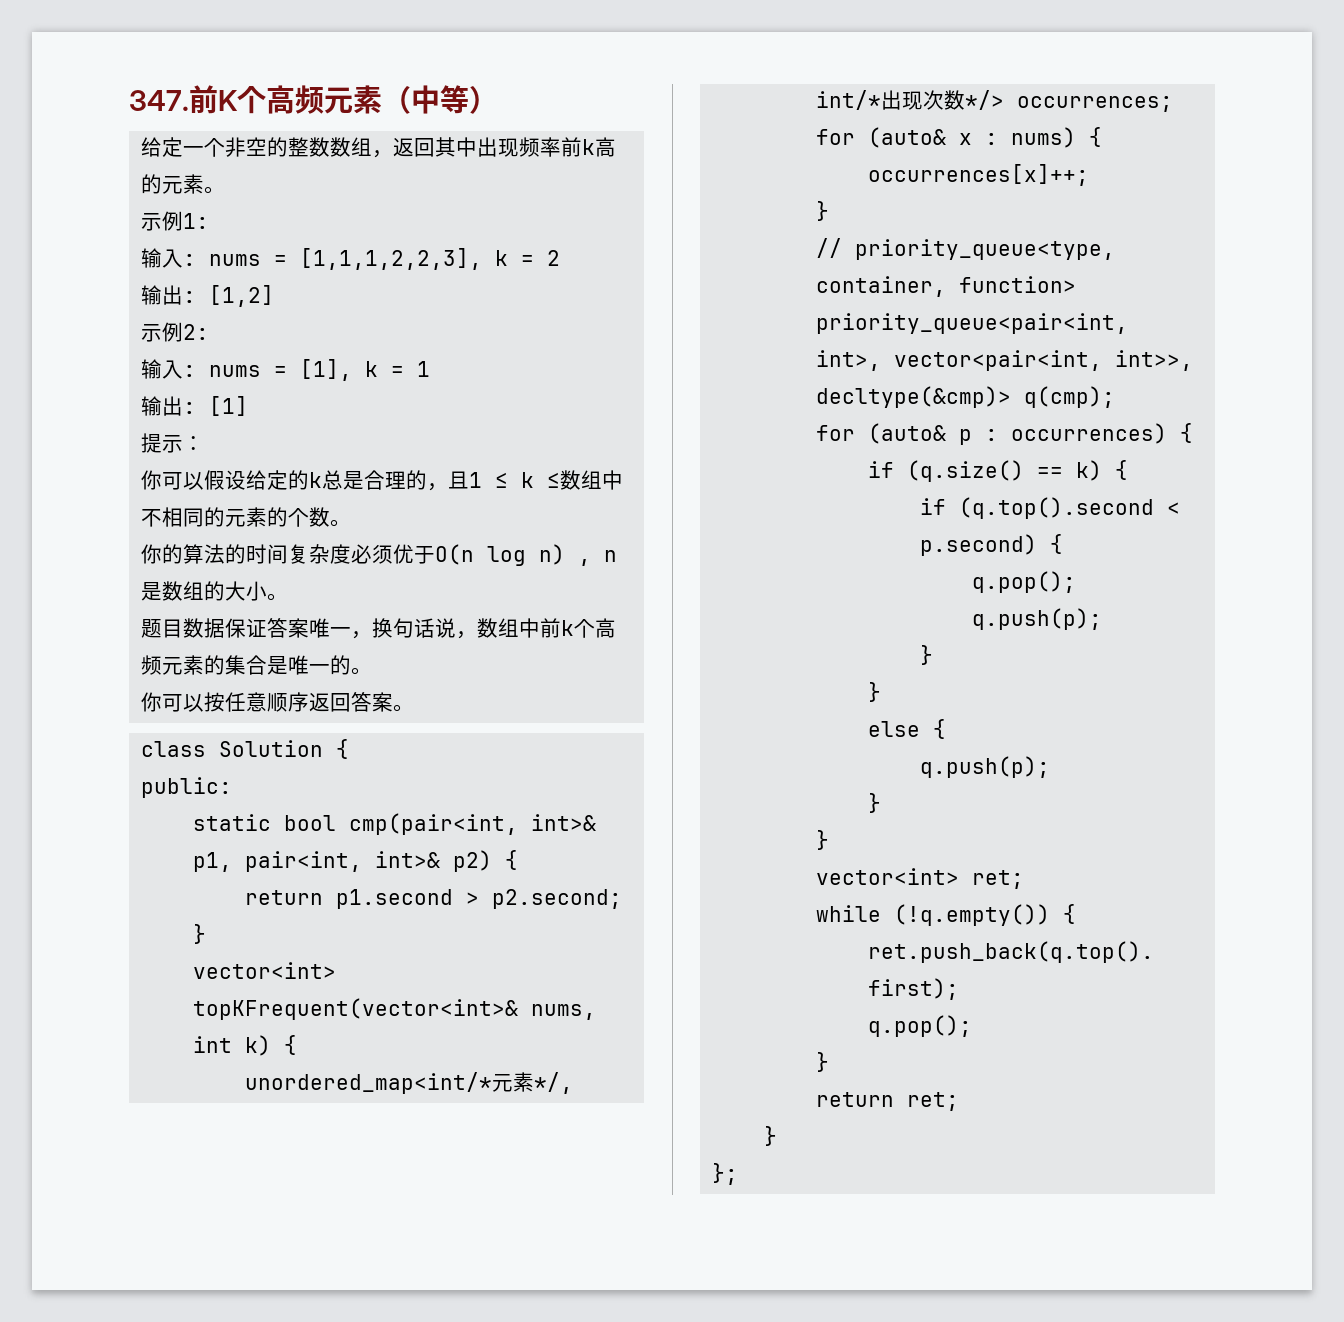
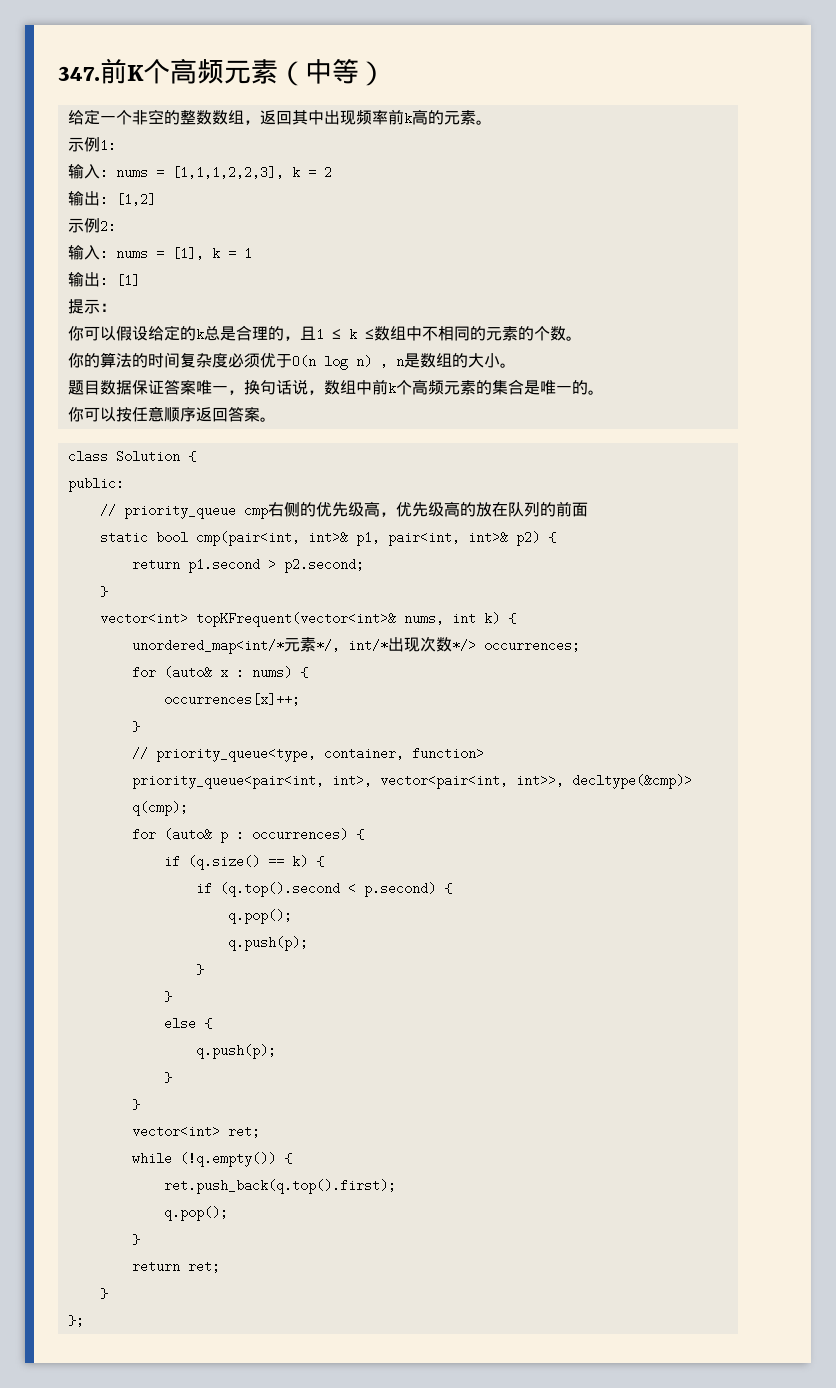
+ // priority_queue cmp右侧的优先级高，优先级高的放在队列的前面

